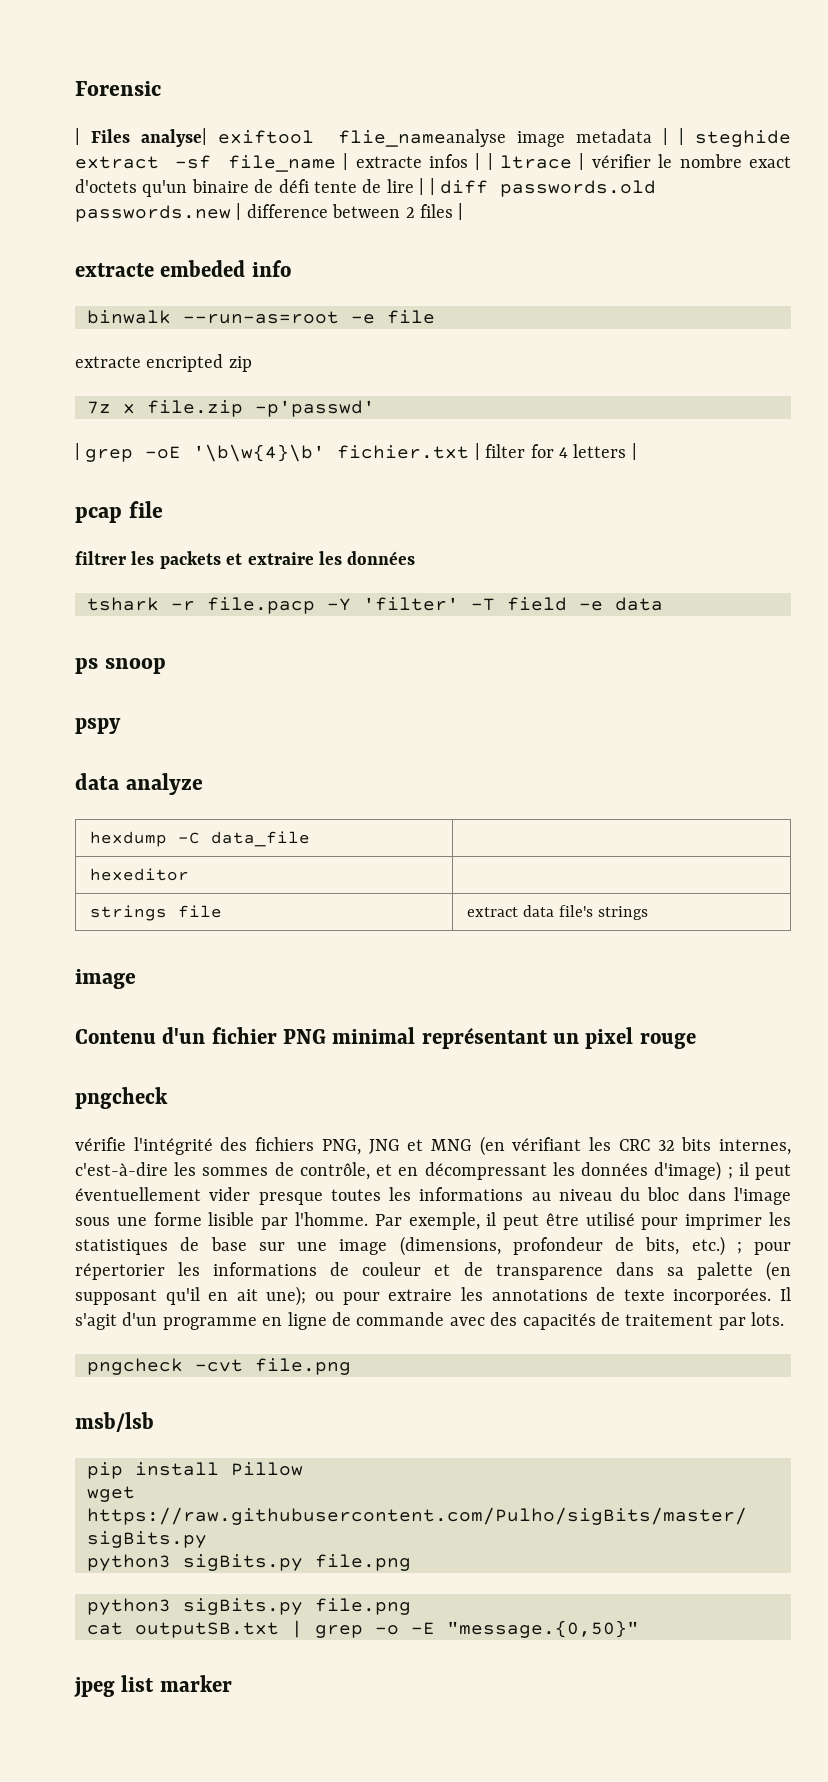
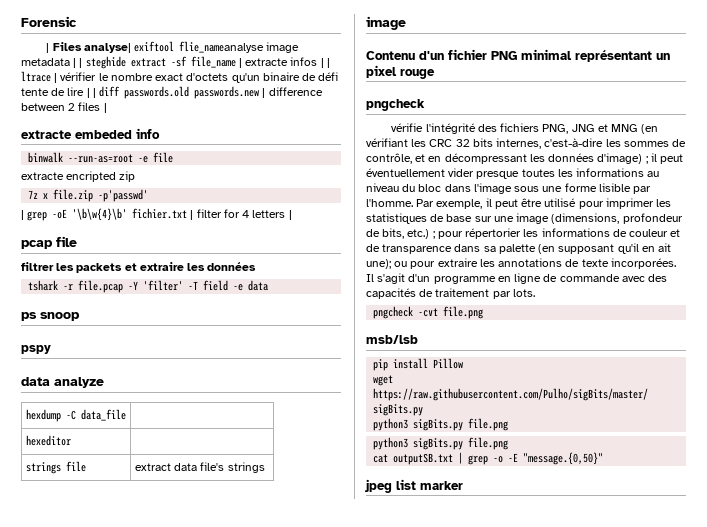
- tshark -r file.pacp -Y 'filter' -T field -e data
+ tshark -r file.pcap -Y 'filter' -T field -e data

